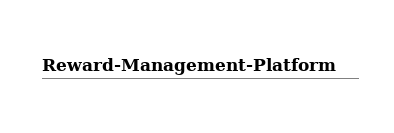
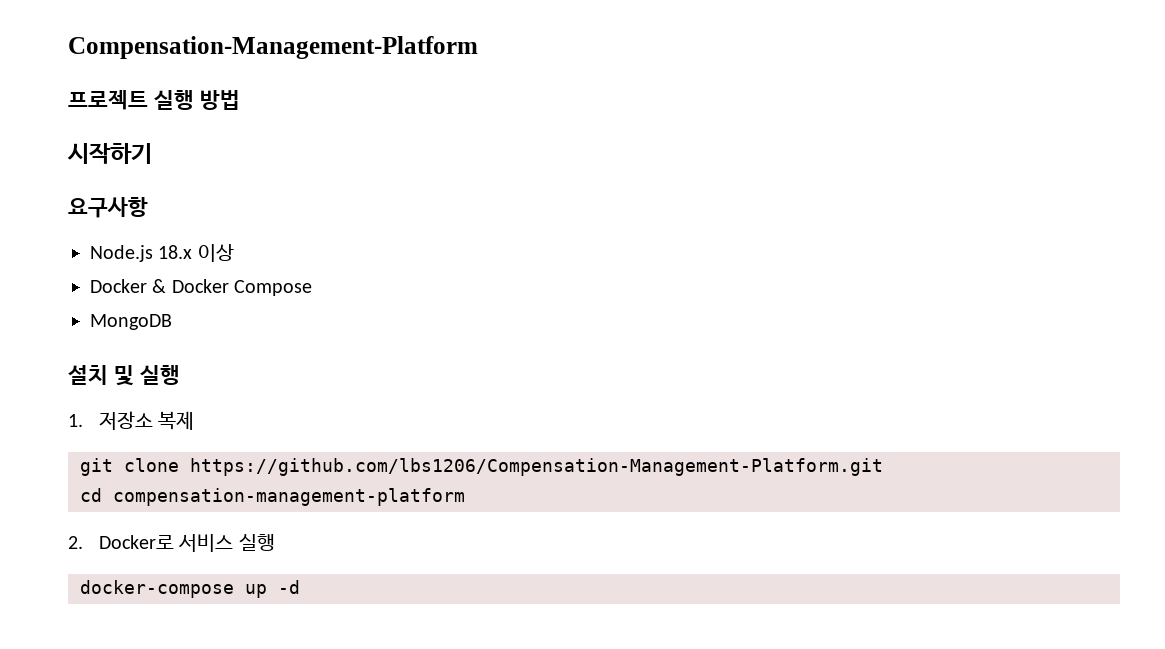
- Reward-Management-Platform
+ Compensation-Management-Platform
+ 프로젝트 실행 방법
+ 시작하기
+ 요구사항
+ Node.js 18.x 이상
+ Docker & Docker Compose
+ MongoDB
+ 설치 및 실행
+ 1. 저장소 복제
+ git clone https://github.com/lbs1206/Compensation-Management-Platform.git
+ cd compensation-management-platform
+ 2. Docker로 서비스 실행
+ docker-compose up -d

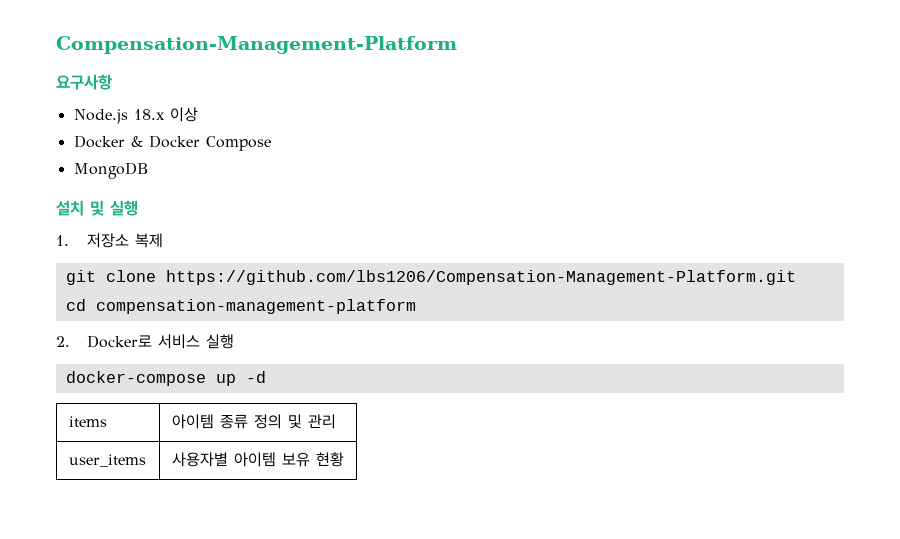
- 프로젝트 실행 방법
- 시작하기
+ items | 아이템 종류 정의 및 관리
+ user_items | 사용자별 아이템 보유 현황

